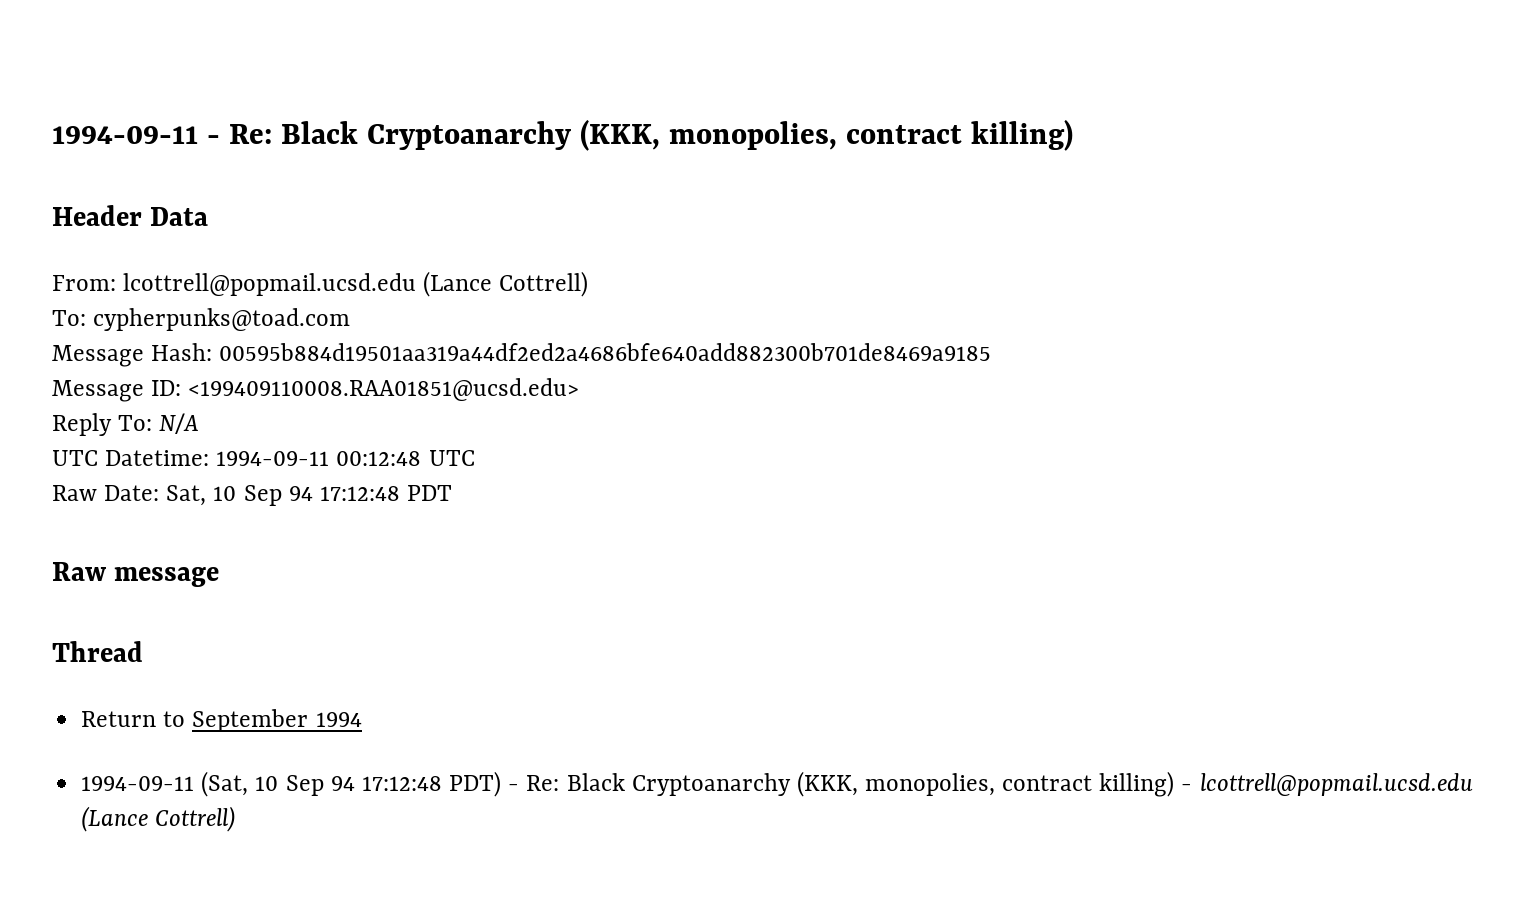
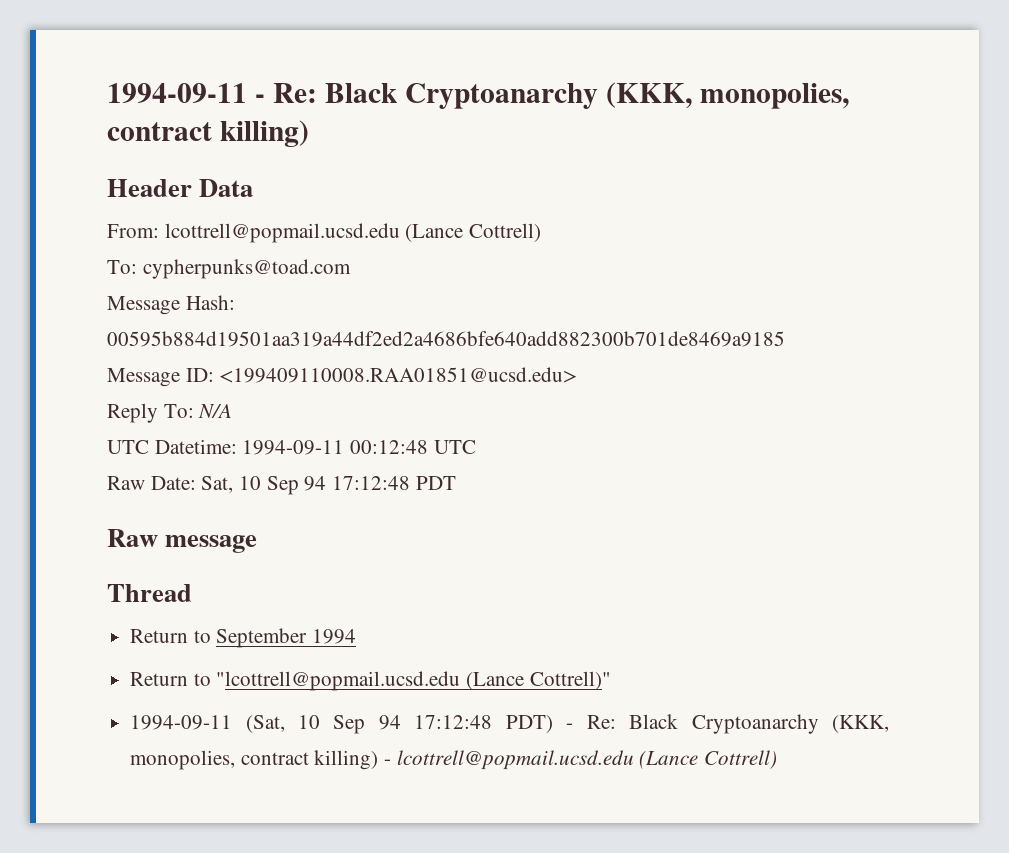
+ Return to "lcottrell@popmail.ucsd.edu (Lance Cottrell)"

